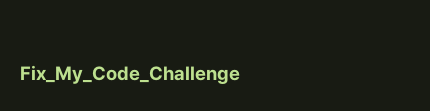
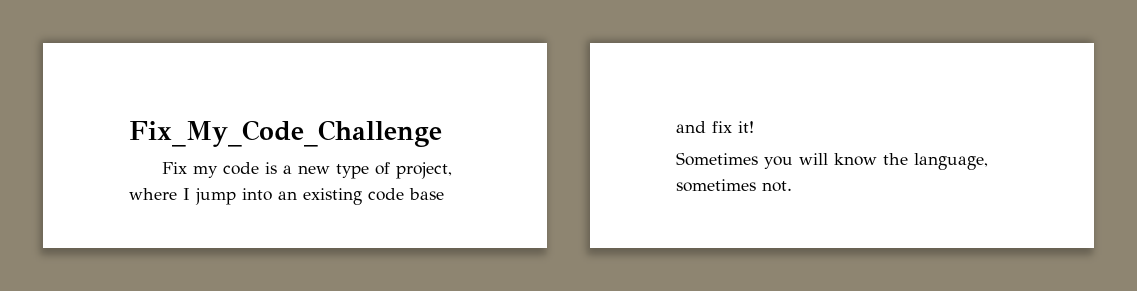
+ Fix my code is a new type of project, where I jump into an existing code base and fix it!
+ Sometimes you will know the language, sometimes not.

